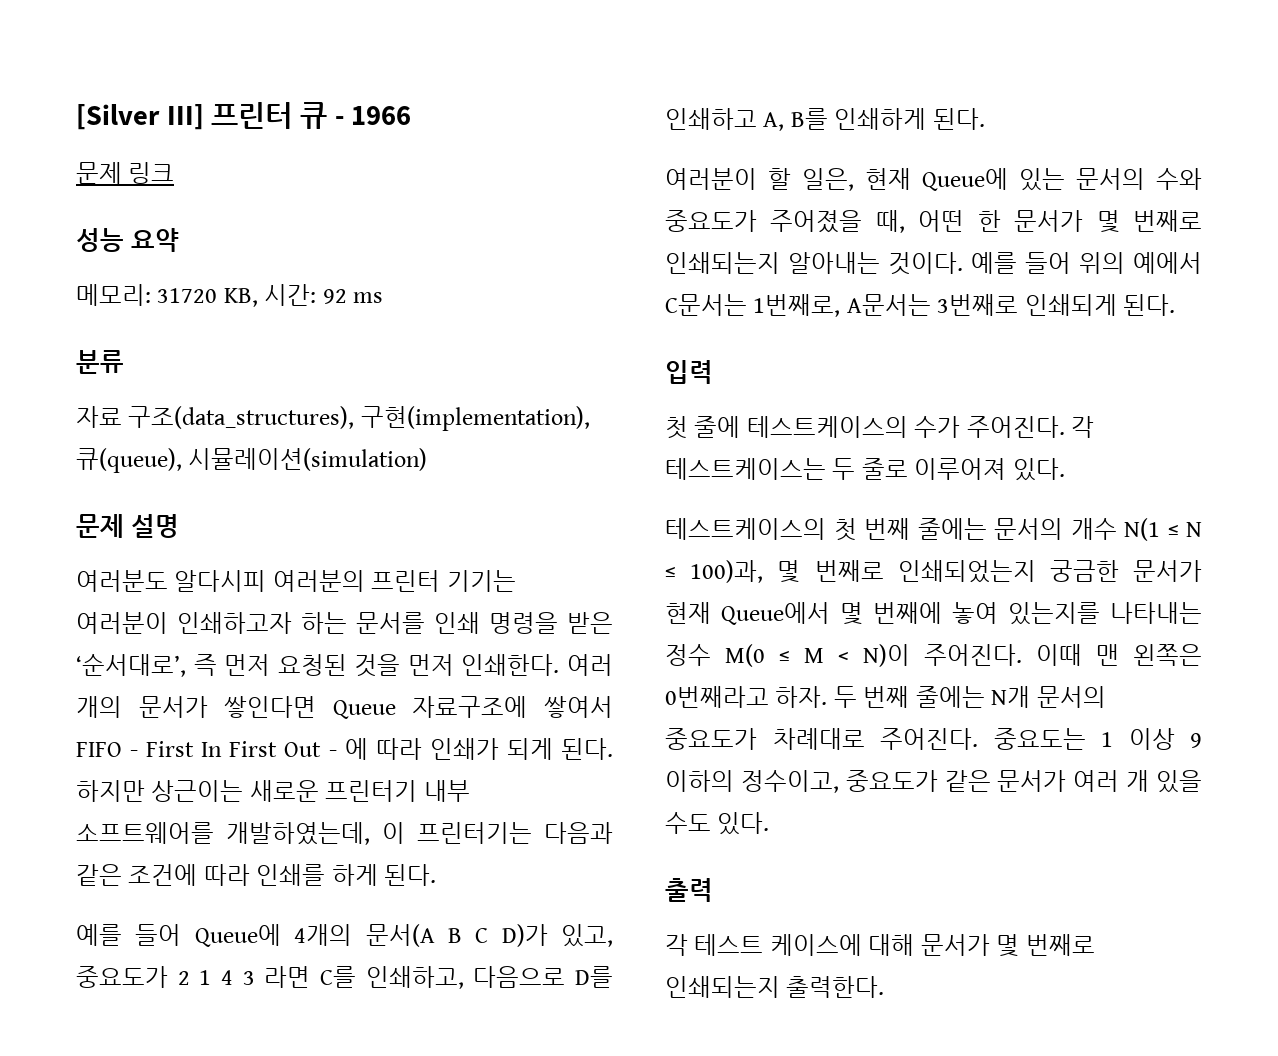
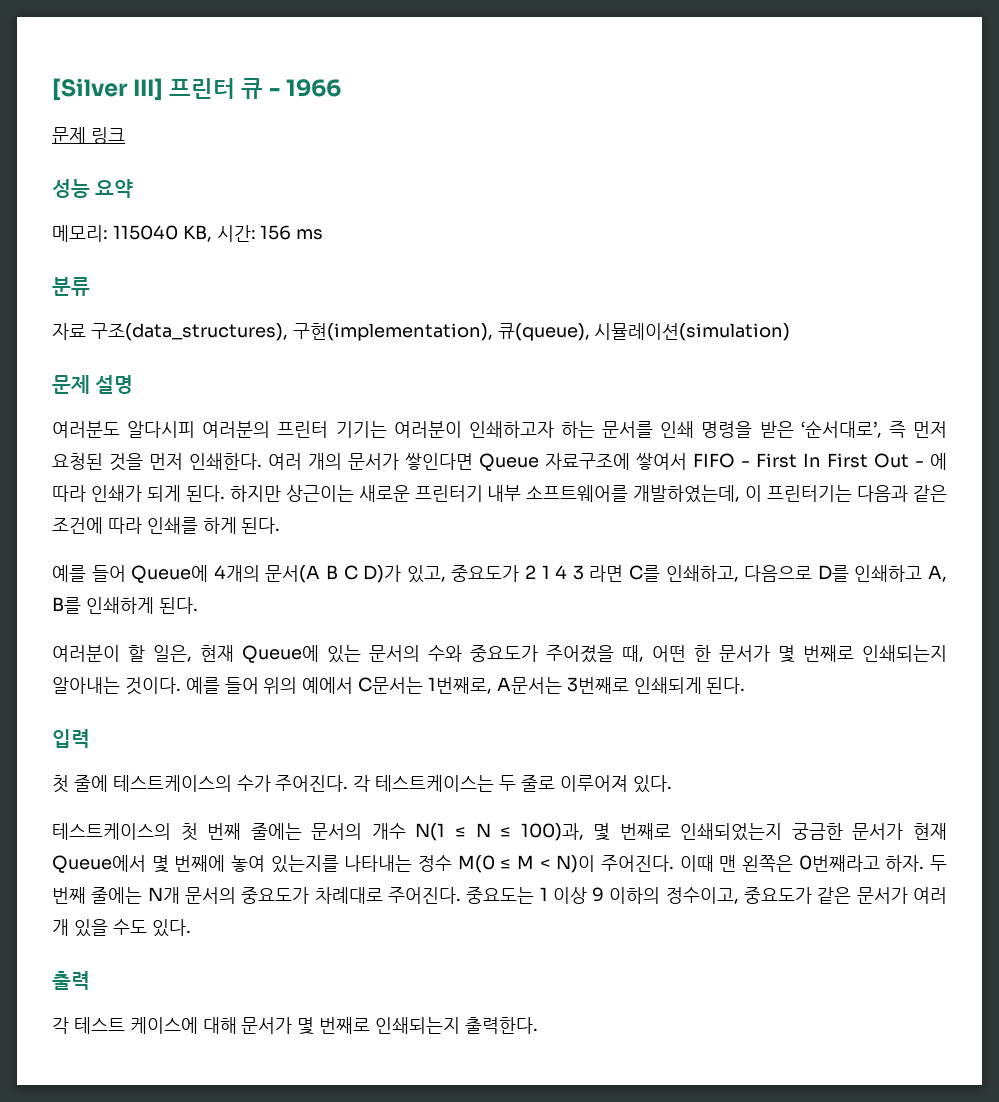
- 메모리: 31720 KB, 시간: 92 ms
+ 메모리: 115040 KB, 시간: 156 ms

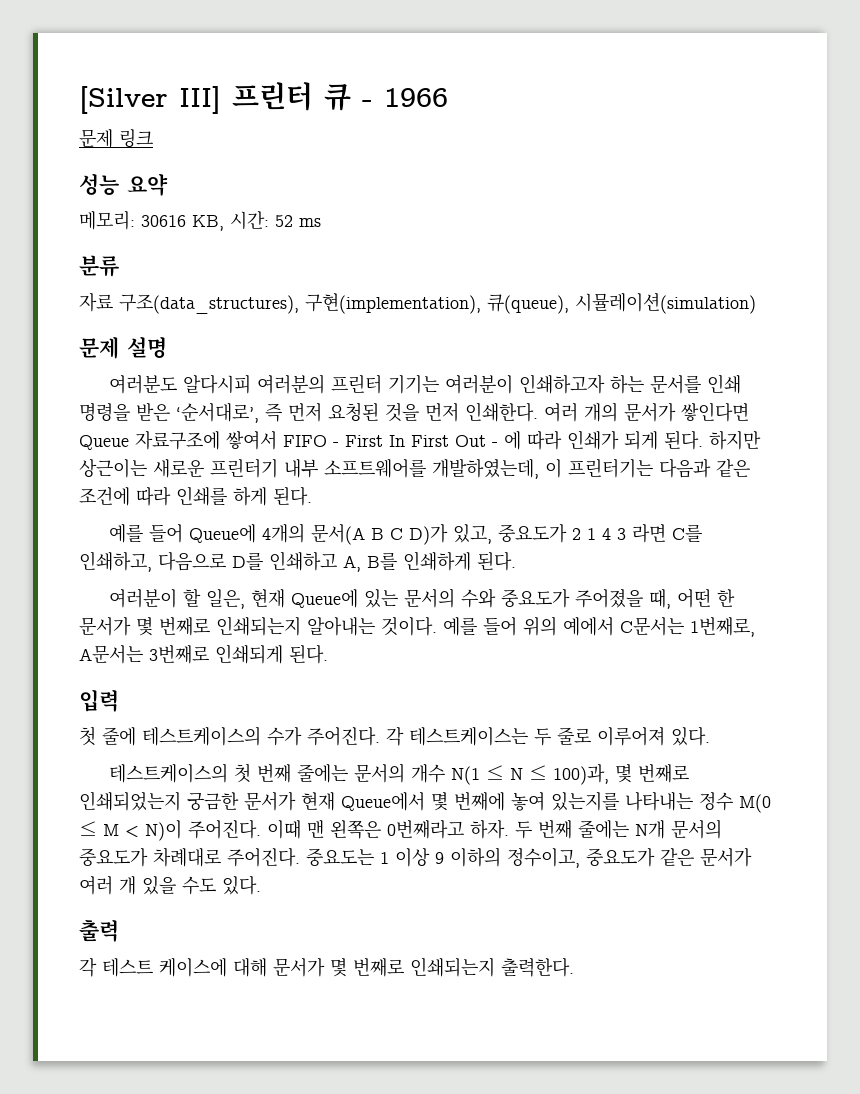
- 메모리: 115040 KB, 시간: 156 ms
+ 메모리: 30616 KB, 시간: 52 ms

